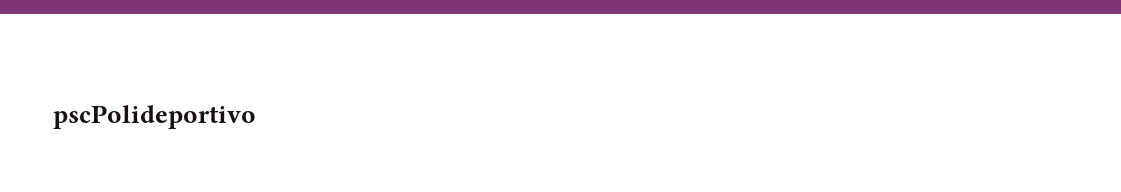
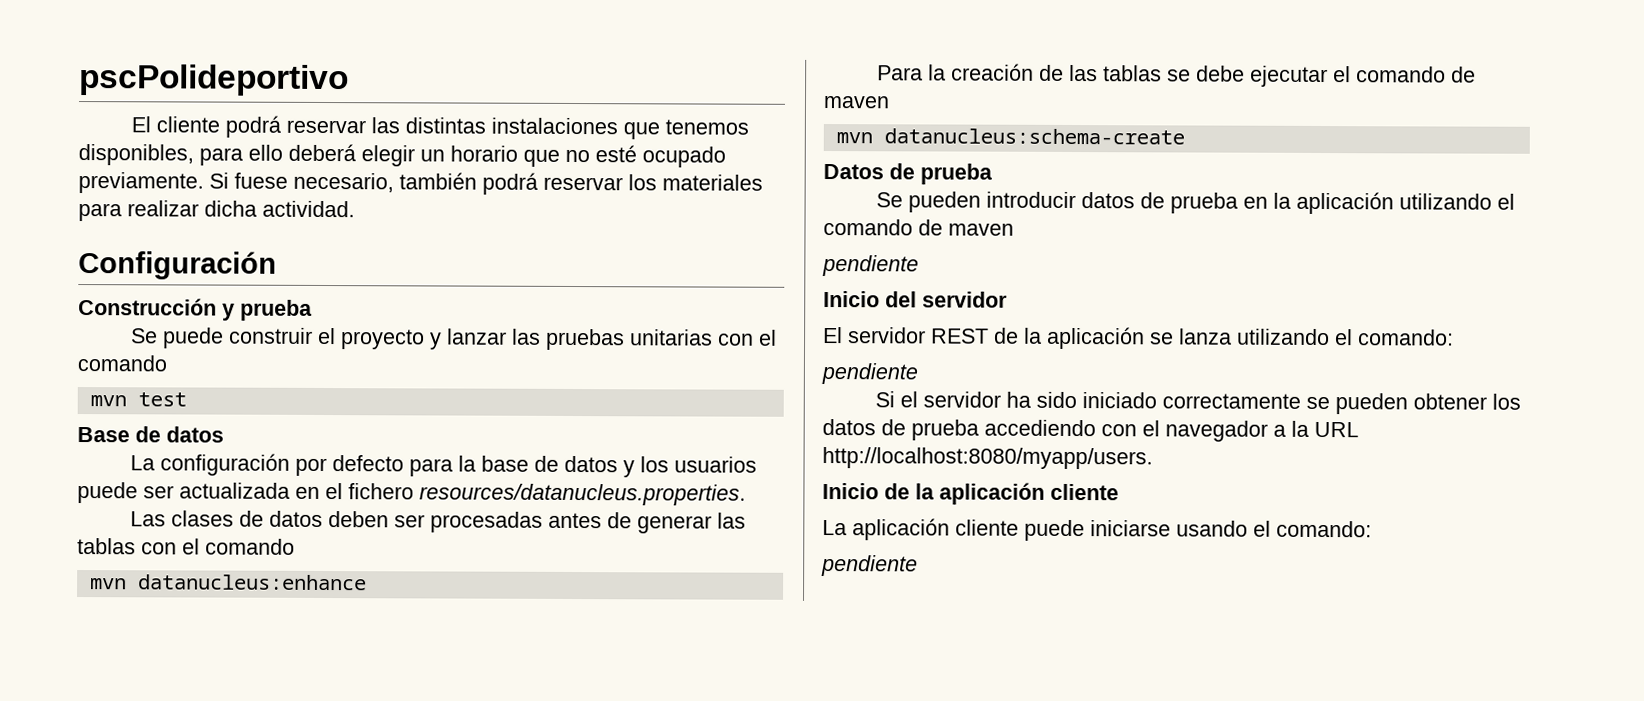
+ El cliente podrá reservar las distintas instalaciones que tenemos disponibles, para ello deberá elegir un horario que no esté ocupado previamente. Si fuese necesario, también podrá reservar los materiales para realizar dicha actividad.
+ Configuración
+ Construcción y prueba
+ Se puede construir el proyecto y lanzar las pruebas unitarias con el comando
+ mvn test
+ Base de datos
+ La configuración por defecto para la base de datos y los usuarios puede ser actualizada en el fichero resources/datanucleus.properties.
+ Las clases de datos deben ser procesadas antes de generar las tablas con el comando
+ mvn datanucleus:enhance
+ Para la creación de las tablas se debe ejecutar el comando de maven
+ mvn datanucleus:schema-create
+ Datos de prueba
+ Se pueden introducir datos de prueba en la aplicación utilizando el comando de maven
+ pendiente
+ Inicio del servidor
+ El servidor REST de la aplicación se lanza utilizando el comando:
+ pendiente
+ Si el servidor ha sido iniciado correctamente se pueden obtener los datos de prueba accediendo con el navegador a la URL http://localhost:8080/myapp/users.
+ Inicio de la aplicación cliente
+ La aplicación cliente puede iniciarse usando el comando:
+ pendiente

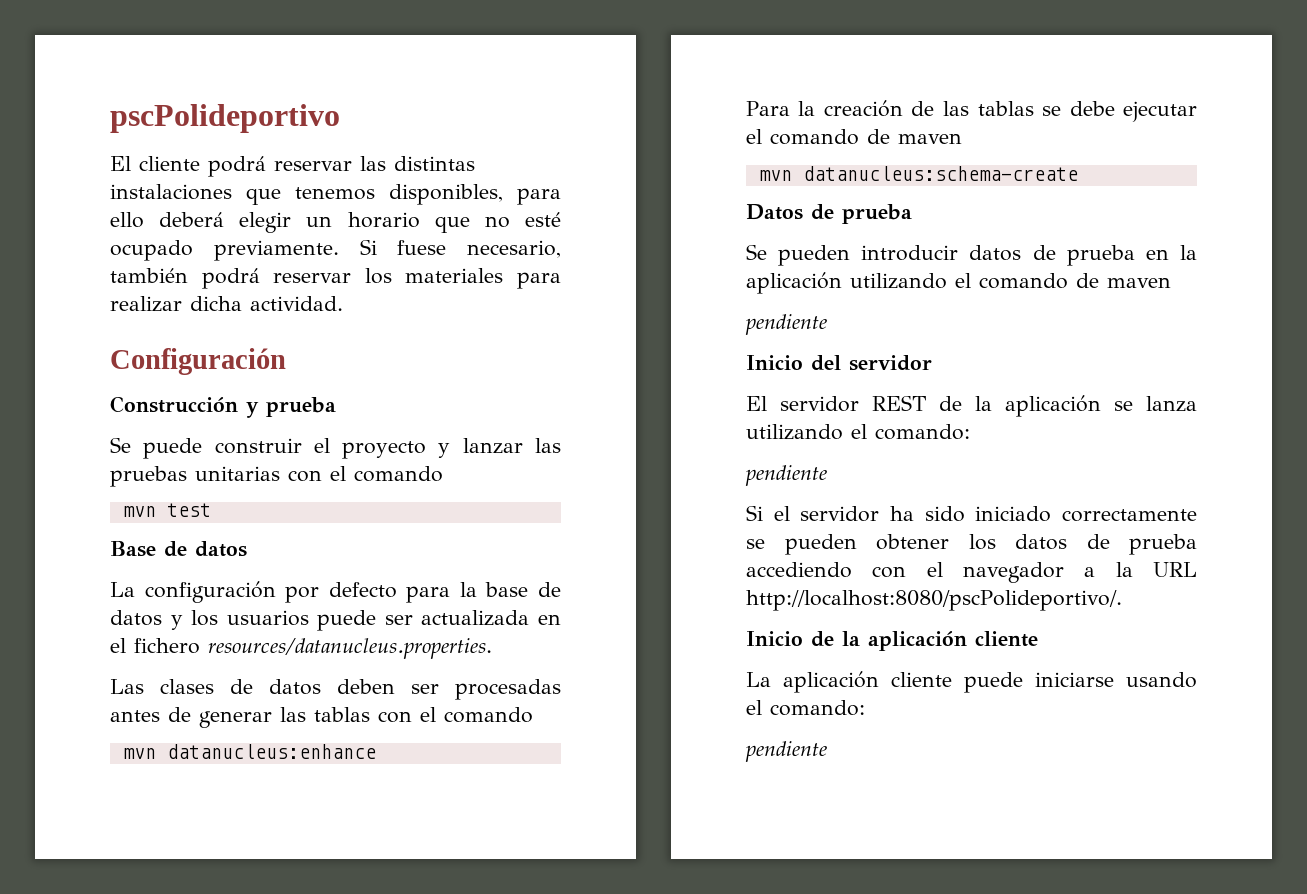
- Si el servidor ha sido iniciado correctamente se pueden obtener los datos de prueba accediendo con el navegador a la URL http://localhost:8080/myapp/users.
+ Si el servidor ha sido iniciado correctamente se pueden obtener los datos de prueba accediendo con el navegador a la URL http://localhost:8080/pscPolideportivo/.

